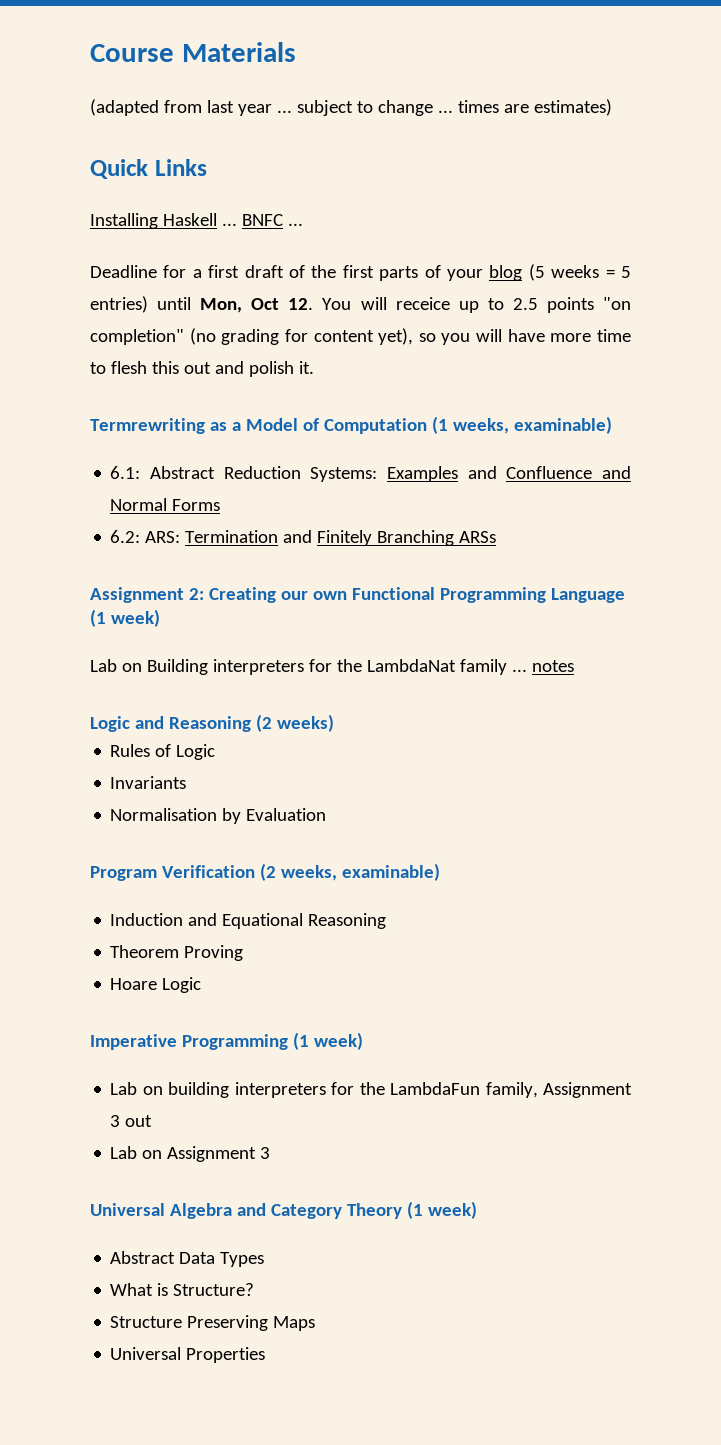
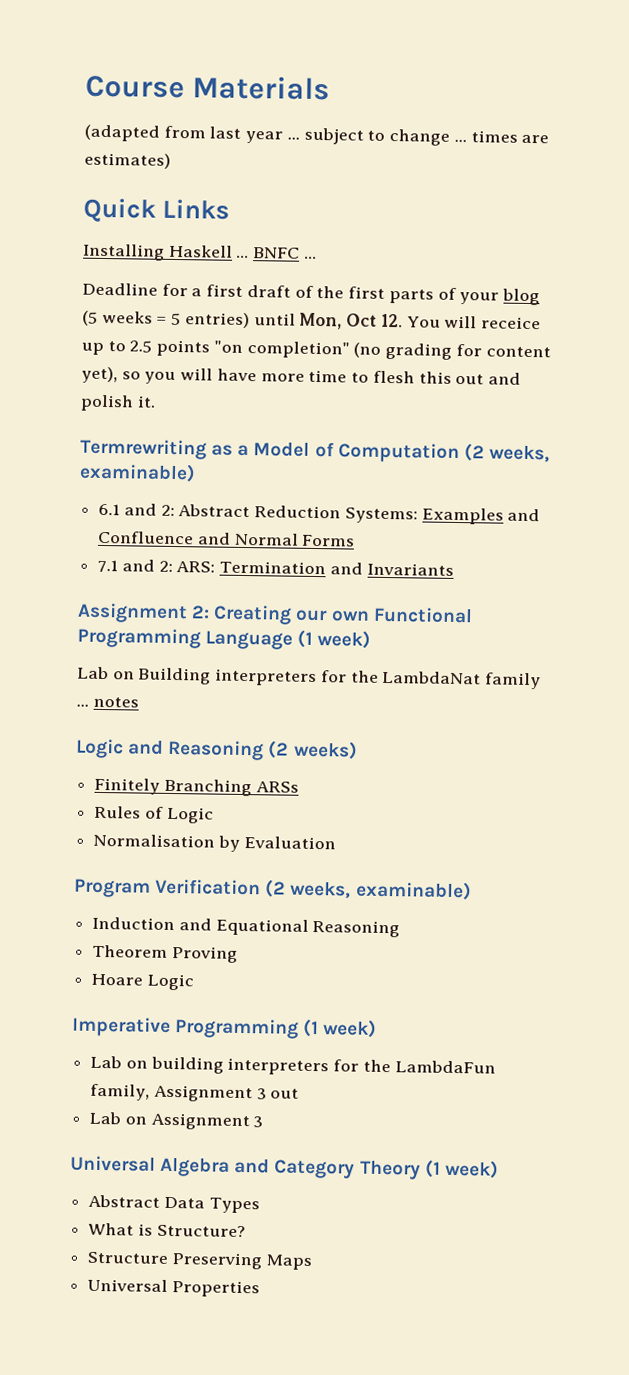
- Termrewriting as a Model of Computation (1 weeks, examinable)
- 6.1: Abstract Reduction Systems: Examples and Confluence and Normal Forms
+ Termrewriting as a Model of Computation (2 weeks, examinable)
+ 6.1 and 2: Abstract Reduction Systems: Examples and Confluence and Normal Forms
- 6.2: ARS: Termination and Finitely Branching ARSs
+ 7.1 and 2: ARS: Termination and Invariants
+ Finitely Branching ARSs
- Invariants

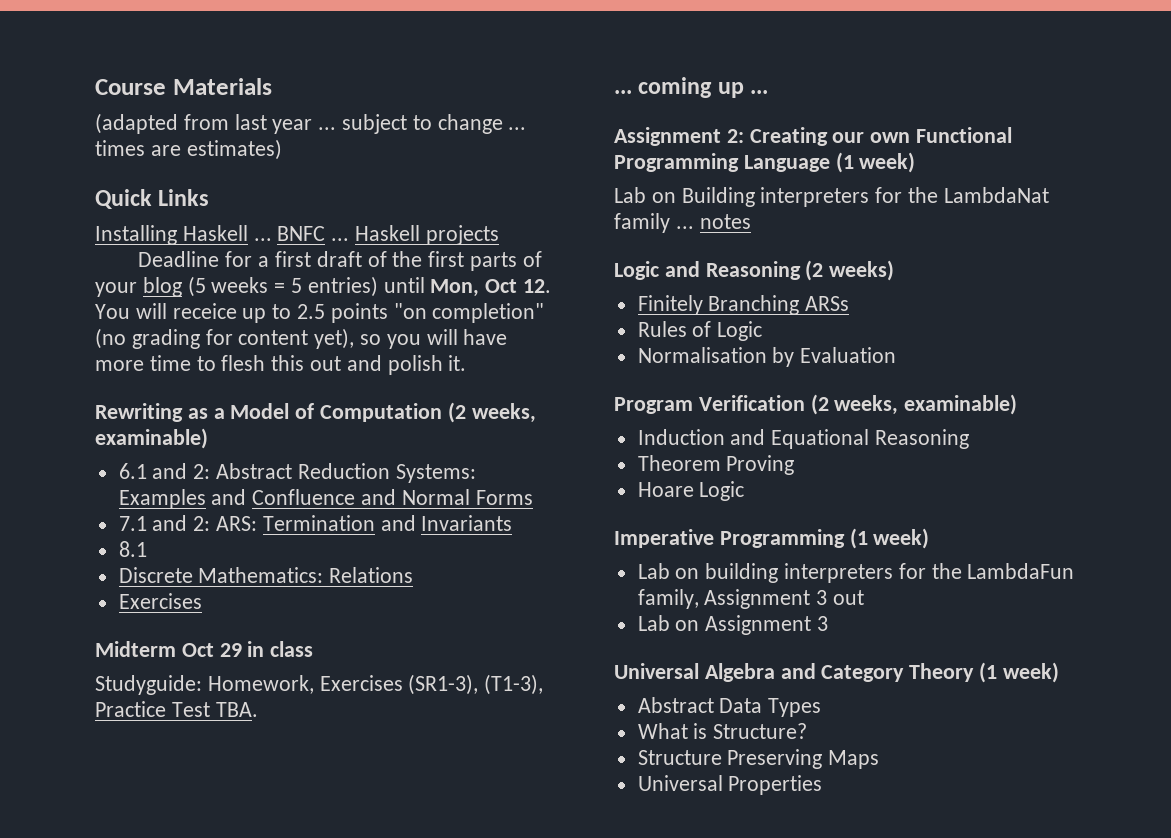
+ Haskell projects
- Termrewriting as a Model of Computation (2 weeks, examinable)
+ Rewriting as a Model of Computation (2 weeks, examinable)
+ 8.1
+ Discrete Mathematics: Relations
+ Exercises
+ Midterm Oct 29 in class
+ Studyguide: Homework, Exercises (SR1-3), (T1-3), Practice Test TBA.
+ ... coming up ...

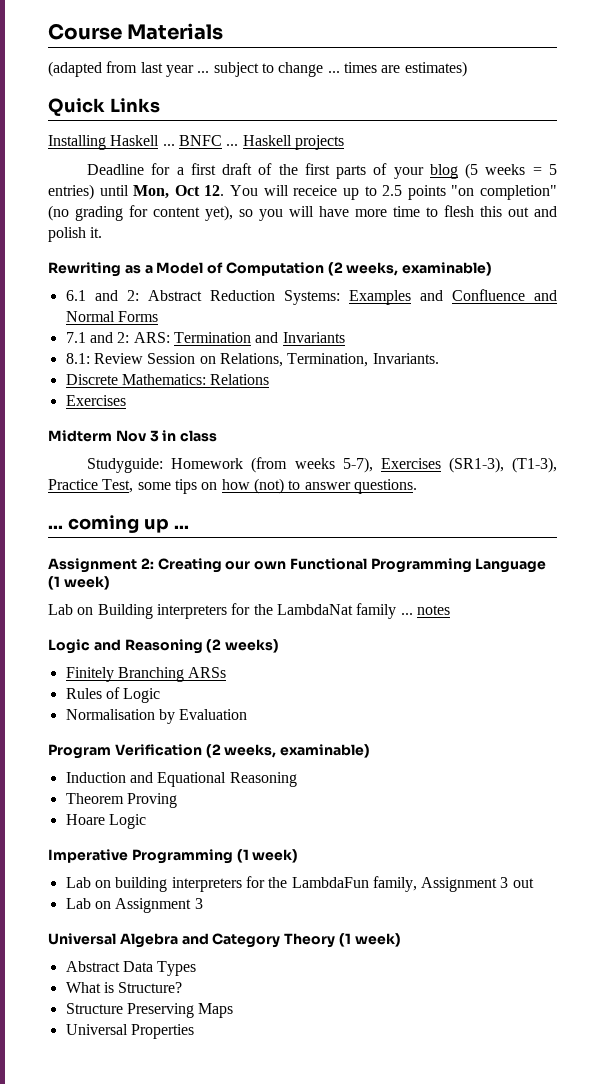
- 8.1
+ 8.1: Review Session on Relations, Termination, Invariants.
- Midterm Oct 29 in class
+ Midterm Nov 3 in class
- Studyguide: Homework, Exercises (SR1-3), (T1-3), Practice Test TBA.
+ Studyguide: Homework (from weeks 5-7), Exercises (SR1-3), (T1-3), Practice Test, some tips on how (not) to answer questions.

